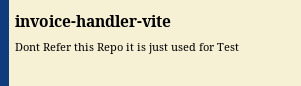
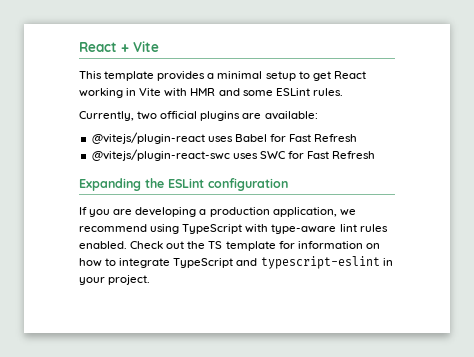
- invoice-handler-vite
- Dont Refer this Repo it is just used for Test
+ React + Vite
+ This template provides a minimal setup to get React working in Vite with HMR and some ESLint rules.
+ Currently, two official plugins are available:
+ @vitejs/plugin-react uses Babel for Fast Refresh
+ @vitejs/plugin-react-swc uses SWC for Fast Refresh
+ Expanding the ESLint configuration
+ If you are developing a production application, we recommend using TypeScript with type-aware lint rules enabled. Check out the TS template for information on how to integrate TypeScript and typescript-eslint in your project.

